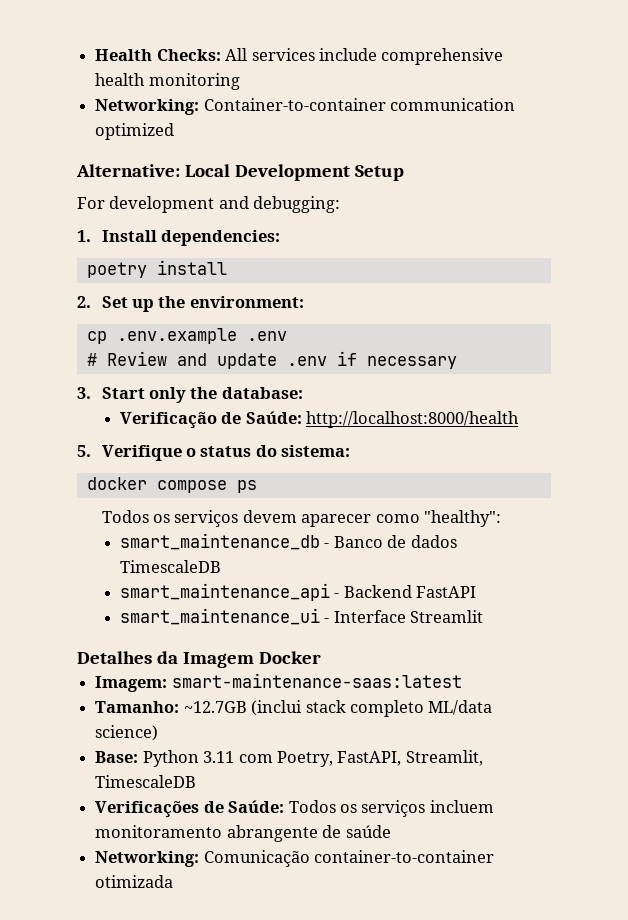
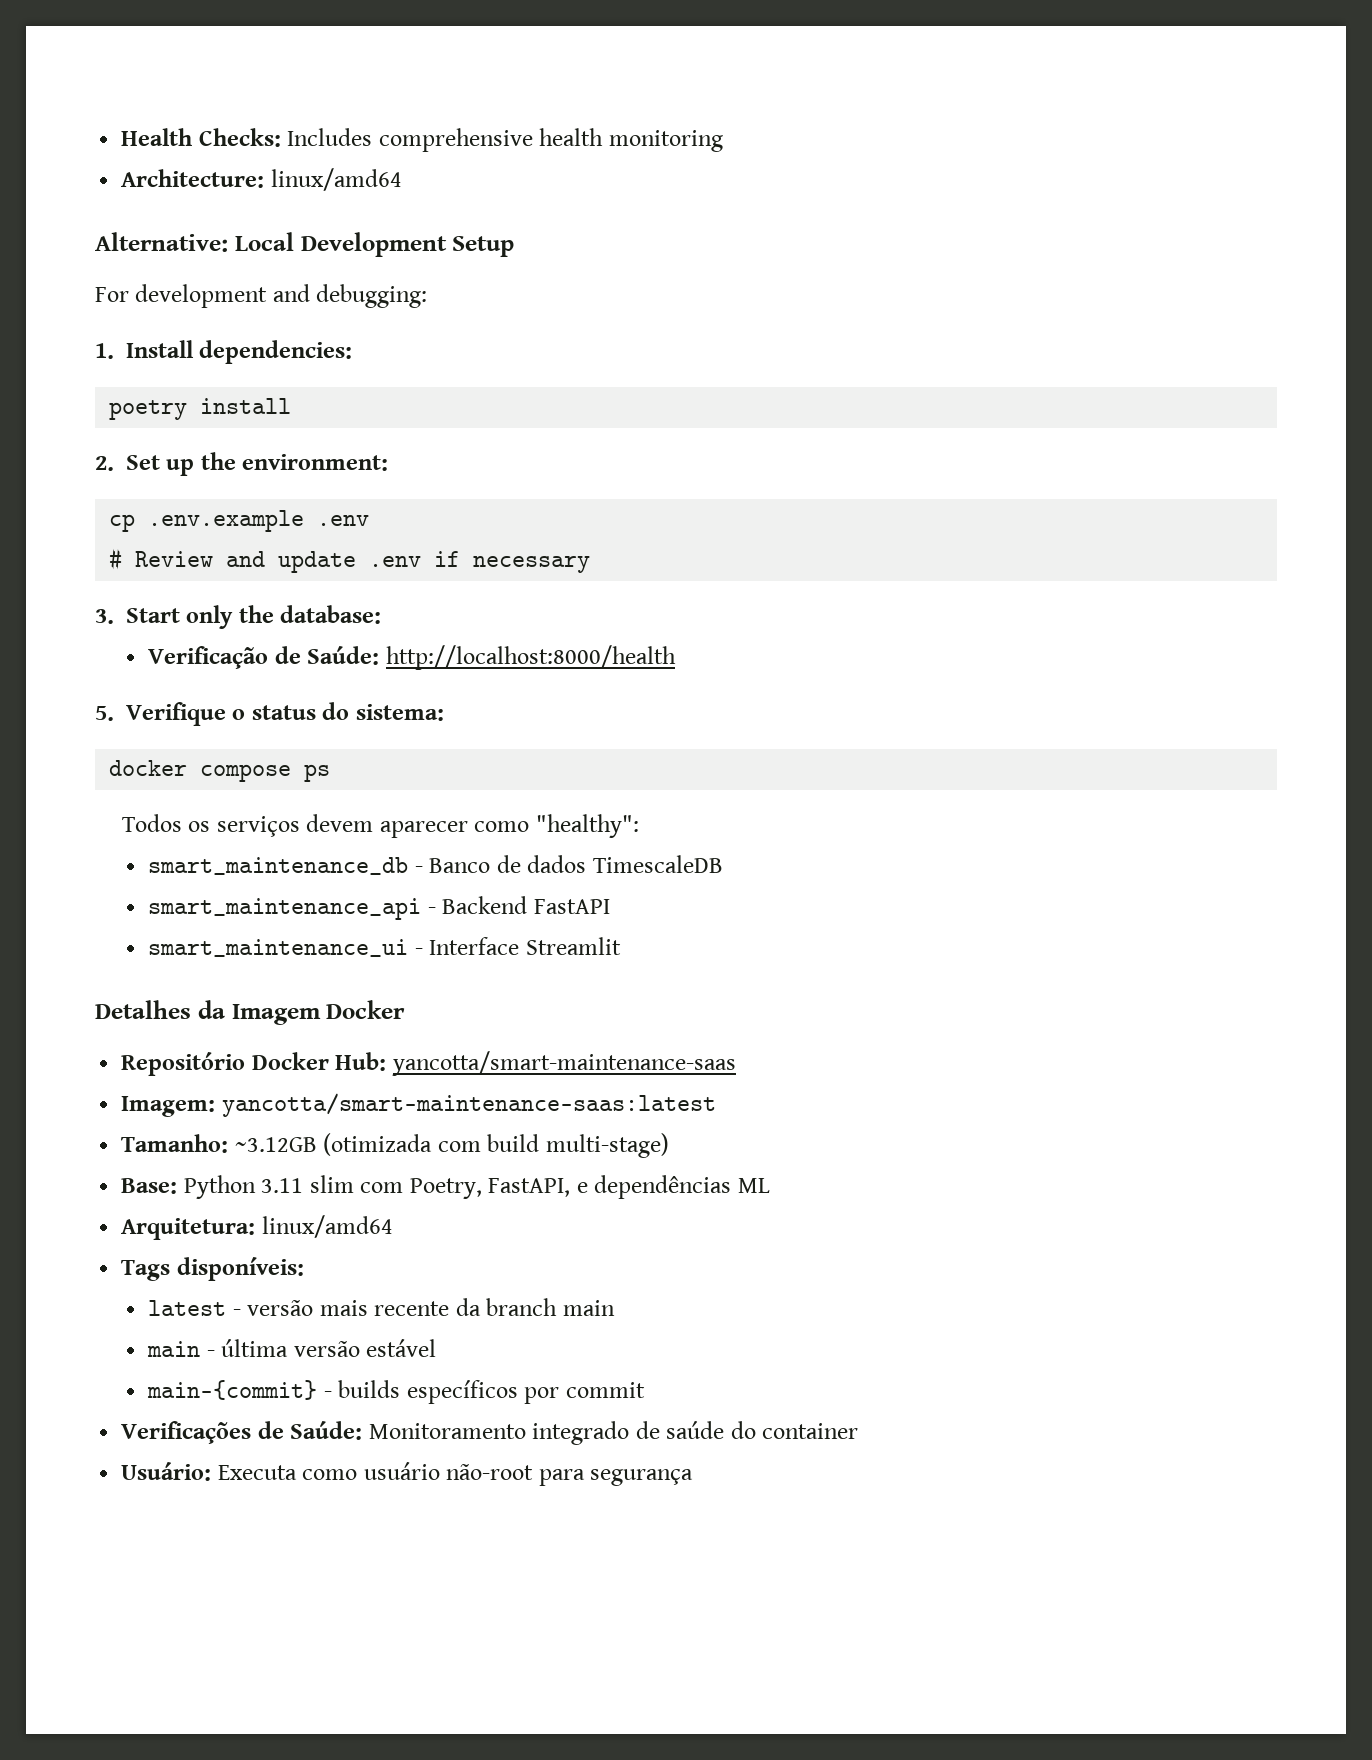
- Health Checks: All services include comprehensive health monitoring
+ Health Checks: Includes comprehensive health monitoring
- Networking: Container-to-container communication optimized
+ Architecture: linux/amd64
+ Repositório Docker Hub: yancotta/smart-maintenance-saas
- Imagem: smart-maintenance-saas:latest
+ Imagem: yancotta/smart-maintenance-saas:latest
- Tamanho: ~12.7GB (inclui stack completo ML/data science)
+ Tamanho: ~3.12GB (otimizada com build multi-stage)
- Base: Python 3.11 com Poetry, FastAPI, Streamlit, TimescaleDB
- Verificações de Saúde: Todos os serviços incluem monitoramento abrangente de saúde
- Networking: Comunicação container-to-container otimizada
+ Base: Python 3.11 slim com Poetry, FastAPI, e dependências ML
+ Arquitetura: linux/amd64
+ Tags disponíveis:
+ latest - versão mais recente da branch main
+ main - última versão estável
+ main-{commit} - builds específicos por commit
+ Verificações de Saúde: Monitoramento integrado de saúde do container
+ Usuário: Executa como usuário não-root para segurança

